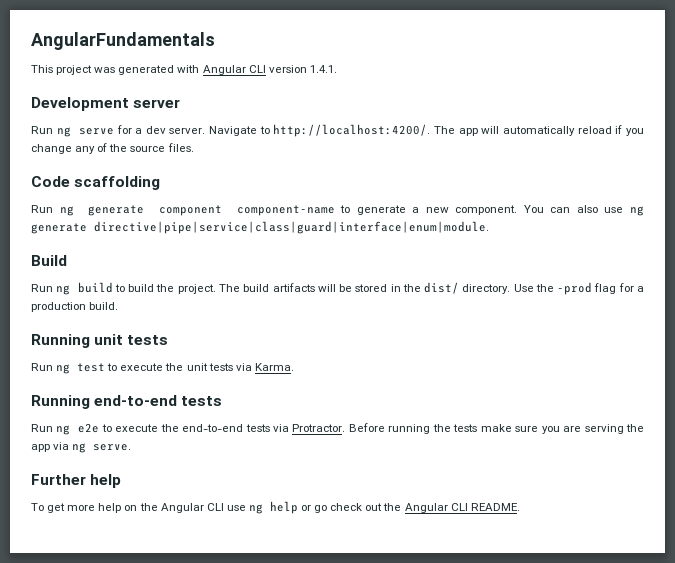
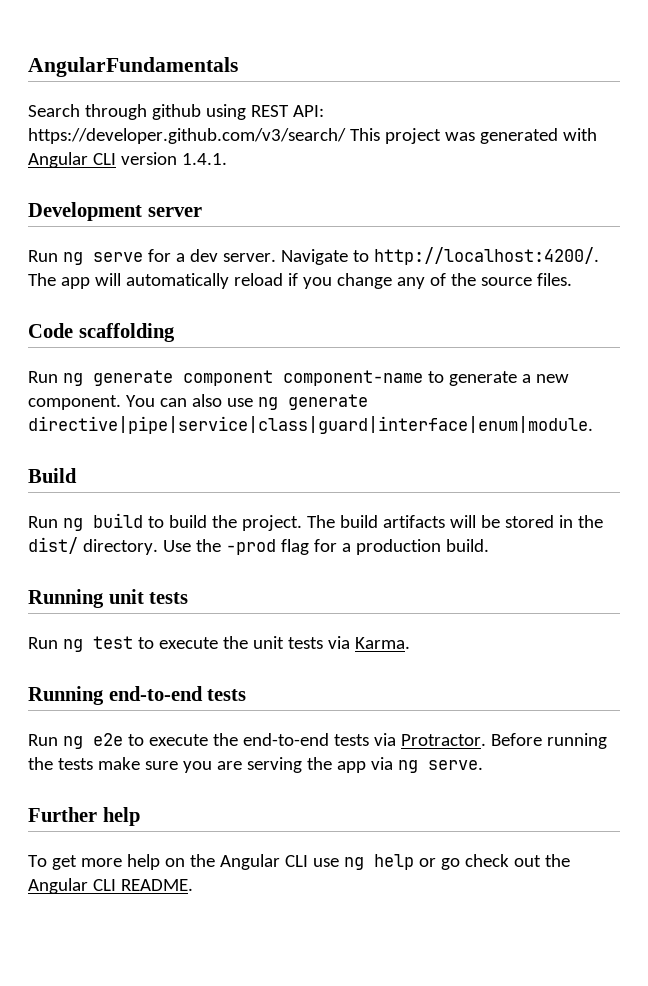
- This project was generated with Angular CLI version 1.4.1.
+ Search through github using REST API: https://developer.github.com/v3/search/ This project was generated with Angular CLI version 1.4.1.

